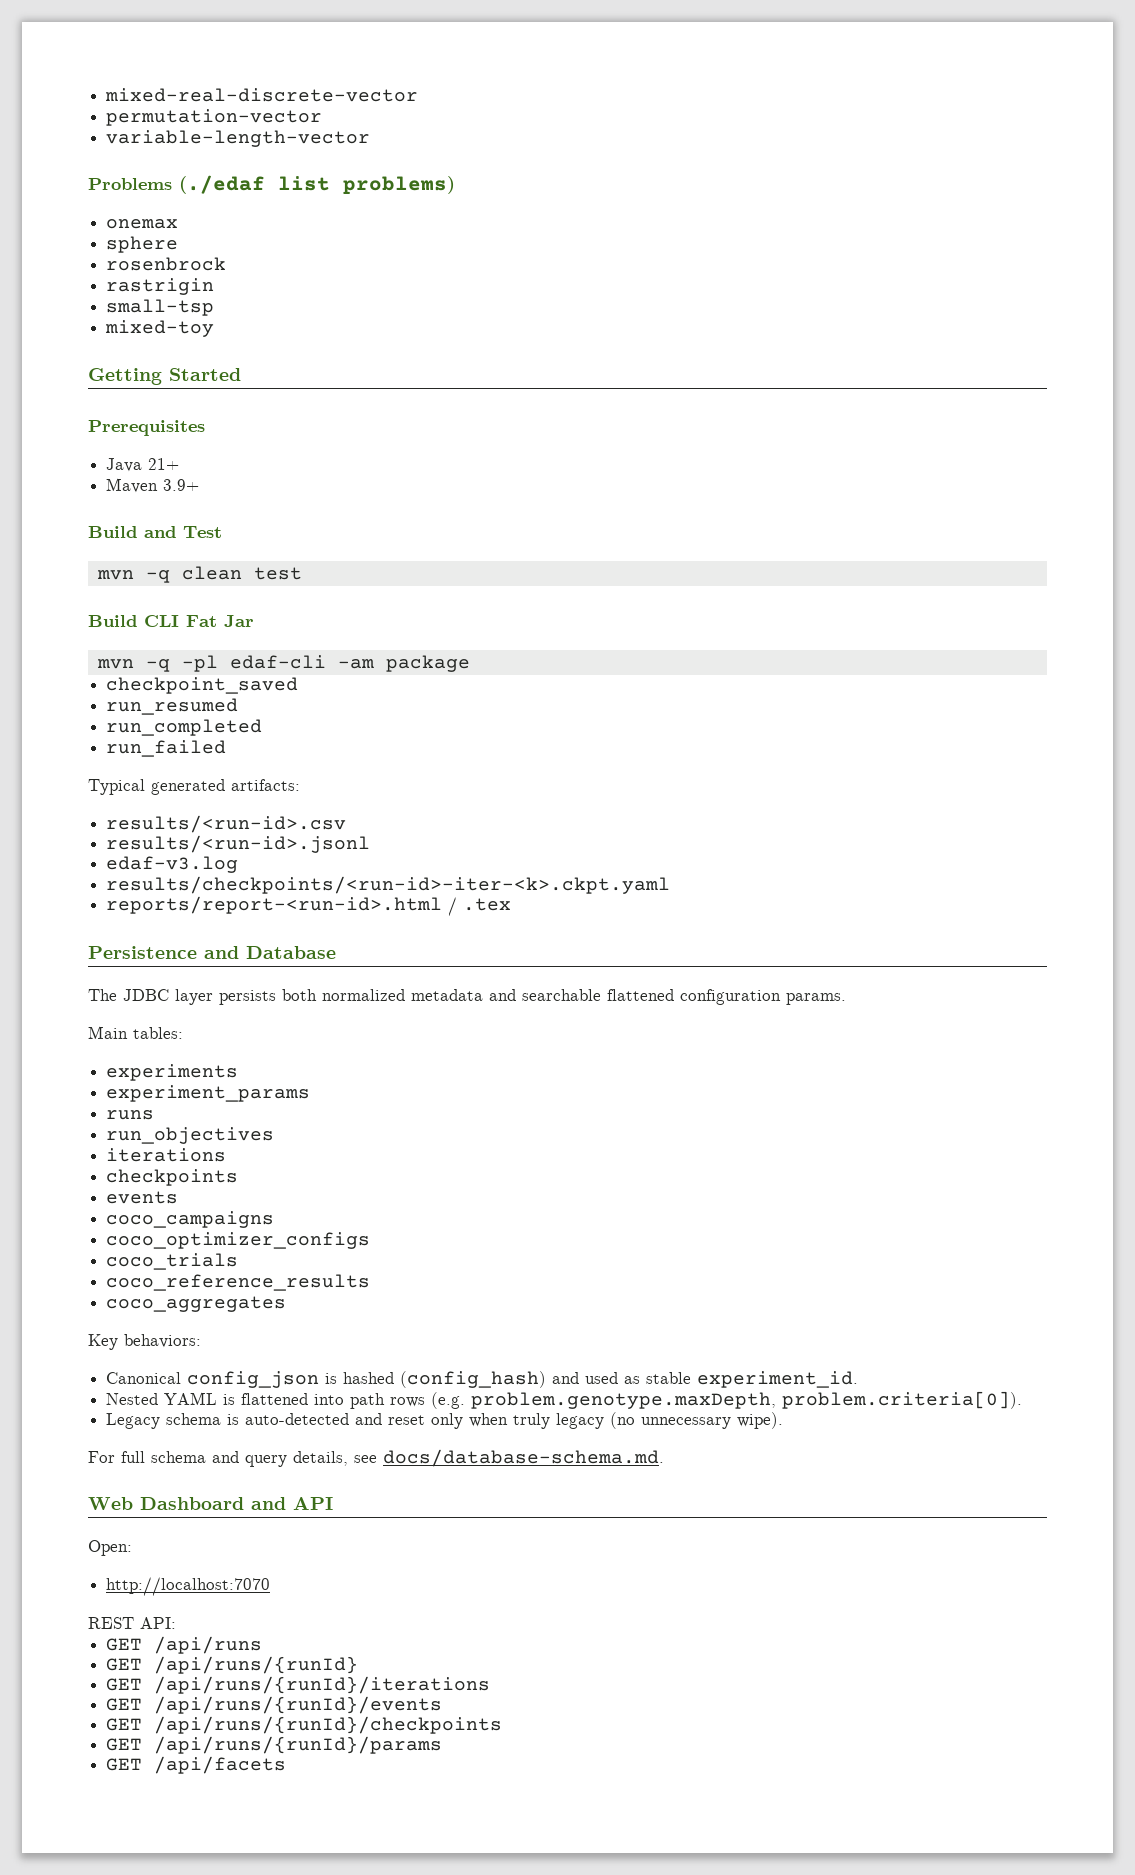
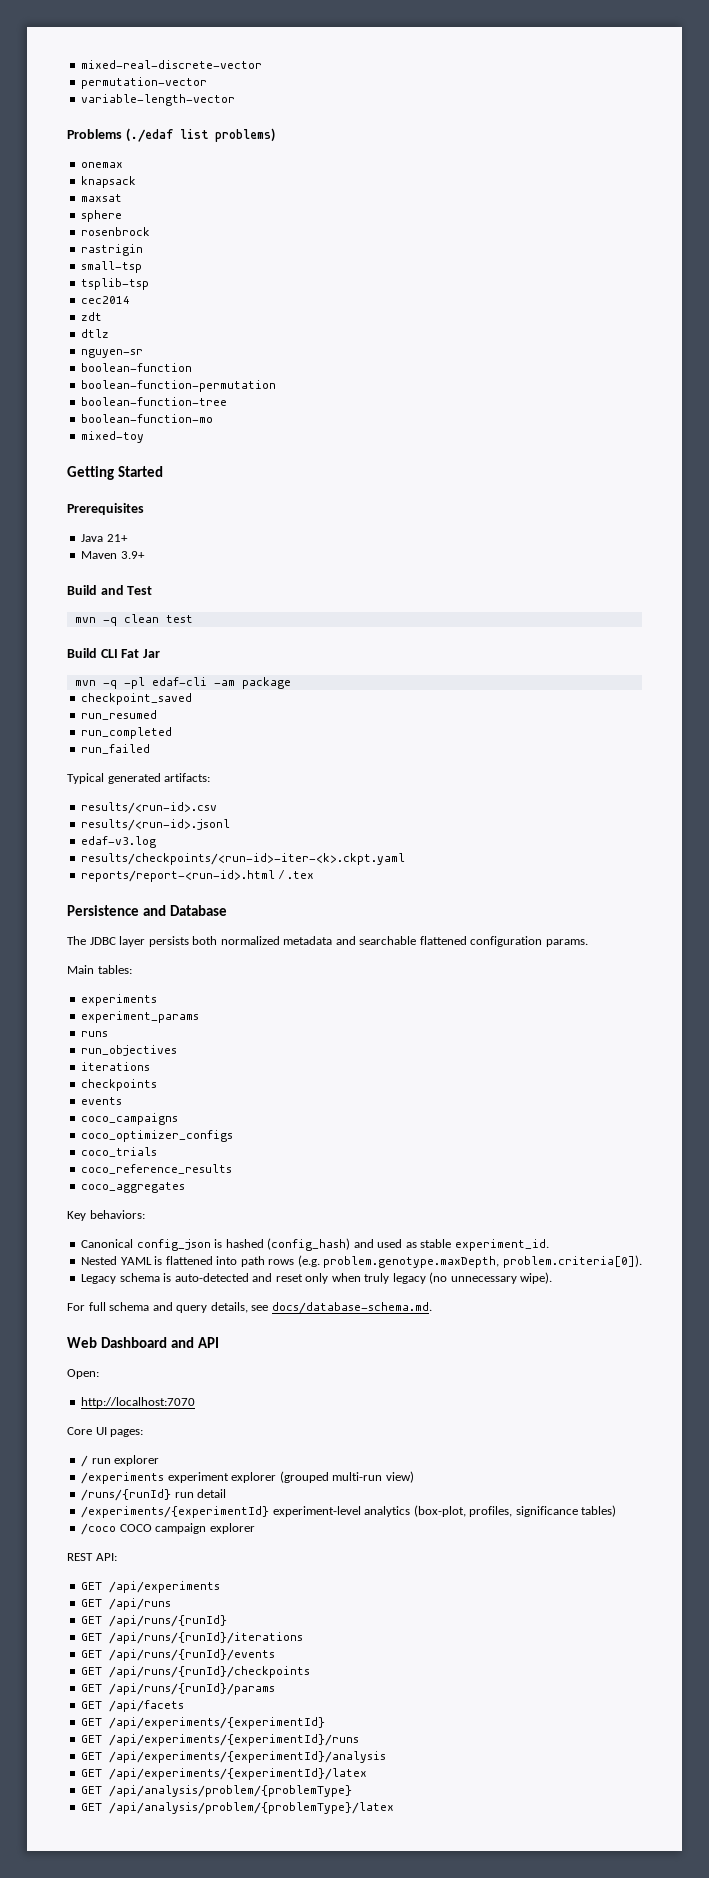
+ knapsack
+ maxsat
+ tsplib-tsp
+ cec2014
+ zdt
+ dtlz
+ nguyen-sr
+ boolean-function
+ boolean-function-permutation
+ boolean-function-tree
+ boolean-function-mo
+ Core UI pages:
+ / run explorer
+ /experiments experiment explorer (grouped multi-run view)
+ /runs/{runId} run detail
+ /experiments/{experimentId} experiment-level analytics (box-plot, profiles, significance tables)
+ /coco COCO campaign explorer
+ GET /api/experiments
+ GET /api/experiments/{experimentId}
+ GET /api/experiments/{experimentId}/runs
+ GET /api/experiments/{experimentId}/analysis
+ GET /api/experiments/{experimentId}/latex
+ GET /api/analysis/problem/{problemType}
+ GET /api/analysis/problem/{problemType}/latex

